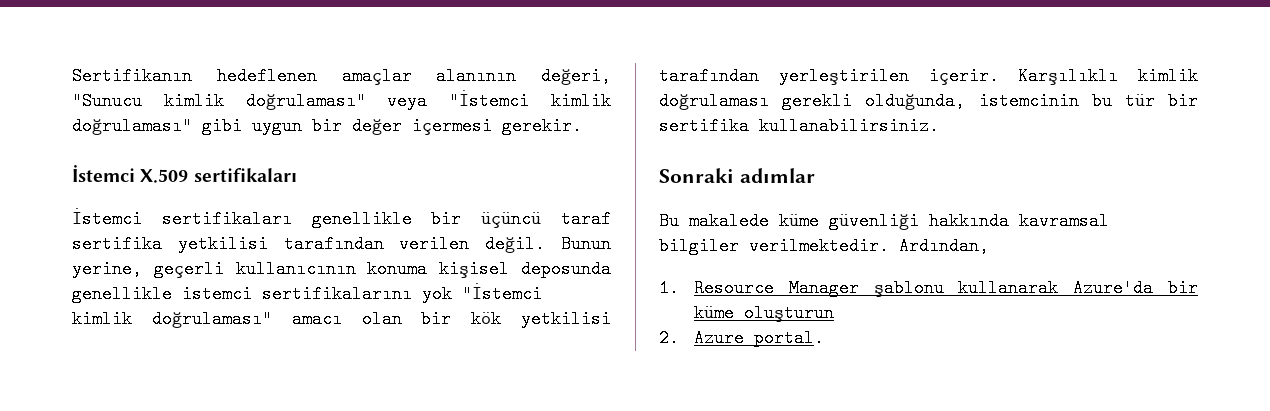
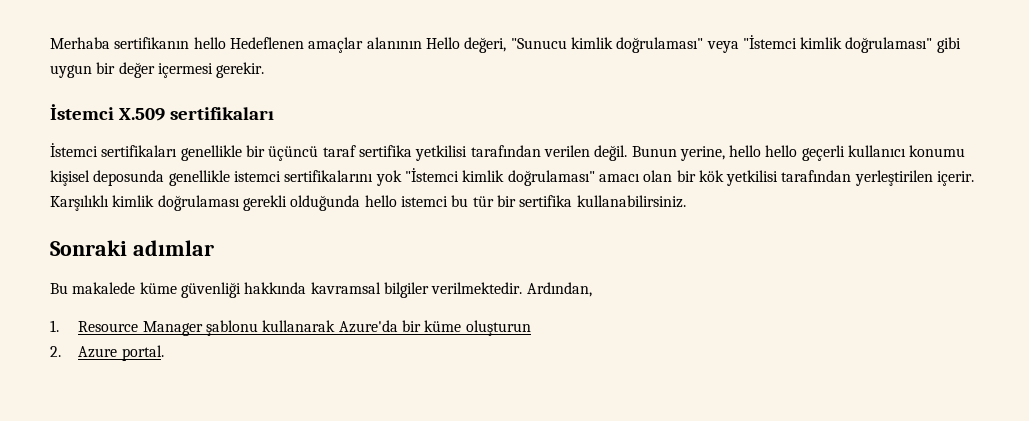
- Sertifikanın hedeflenen amaçlar alanının değeri, "Sunucu kimlik doğrulaması" veya "İstemci kimlik doğrulaması" gibi uygun bir değer içermesi gerekir.
+ Merhaba sertifikanın hello Hedeflenen amaçlar alanının Hello değeri, "Sunucu kimlik doğrulaması" veya "İstemci kimlik doğrulaması" gibi uygun bir değer içermesi gerekir.
- Bunun yerine, geçerli kullanıcının konuma kişisel deposunda genellikle istemci sertifikalarını yok "İstemci kimlik doğrulaması" amacı olan bir kök yetkilisi tarafından yerleştirilen içerir.
+ Bunun yerine, hello hello geçerli kullanıcı konumu kişisel deposunda genellikle istemci sertifikalarını yok "İstemci kimlik doğrulaması" amacı olan bir kök yetkilisi tarafından yerleştirilen içerir.
- Karşılıklı kimlik doğrulaması gerekli olduğunda, istemcinin bu tür bir sertifika kullanabilirsiniz.
+ Karşılıklı kimlik doğrulaması gerekli olduğunda hello istemci bu tür bir sertifika kullanabilirsiniz.

